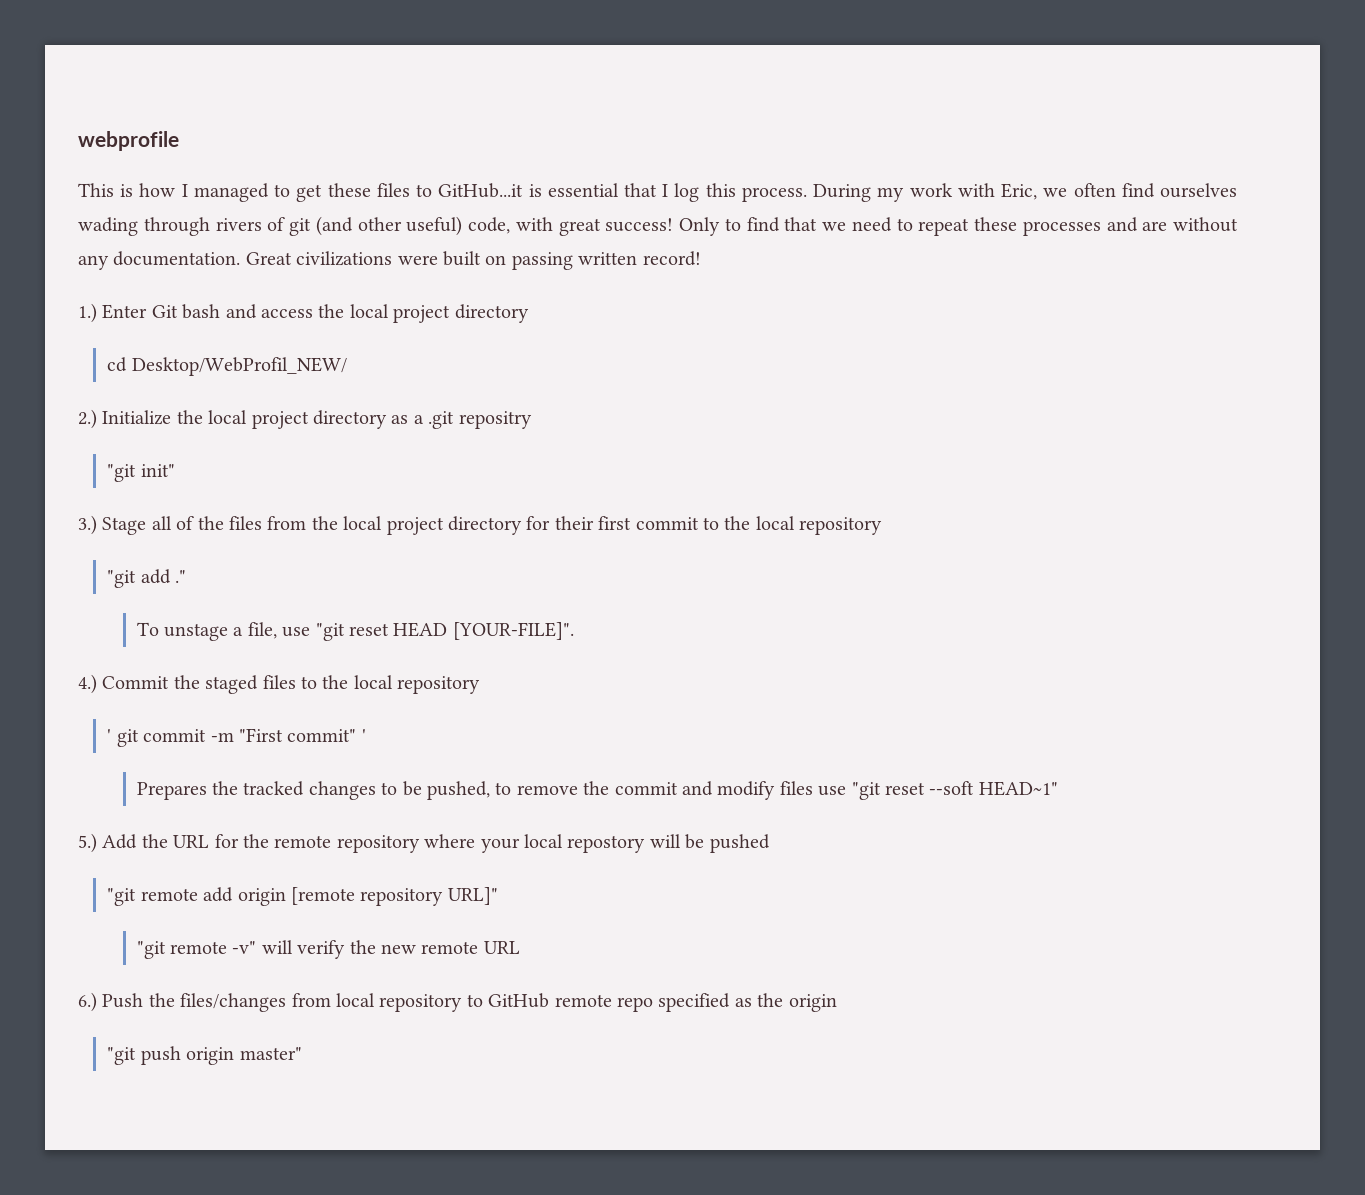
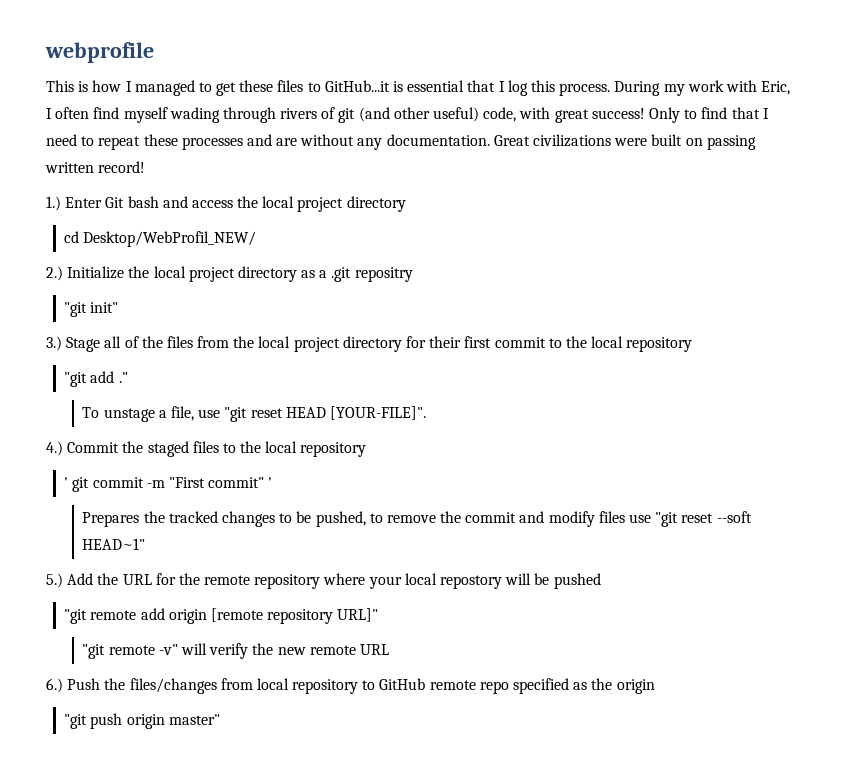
- During my work with Eric, we often find ourselves wading through rivers of git (and other useful) code, with great success!
+ During my work with Eric, I often find myself wading through rivers of git (and other useful) code, with great success!
- Only to find that we need to repeat these processes and are without any documentation.
+ Only to find that I need to repeat these processes and are without any documentation.

